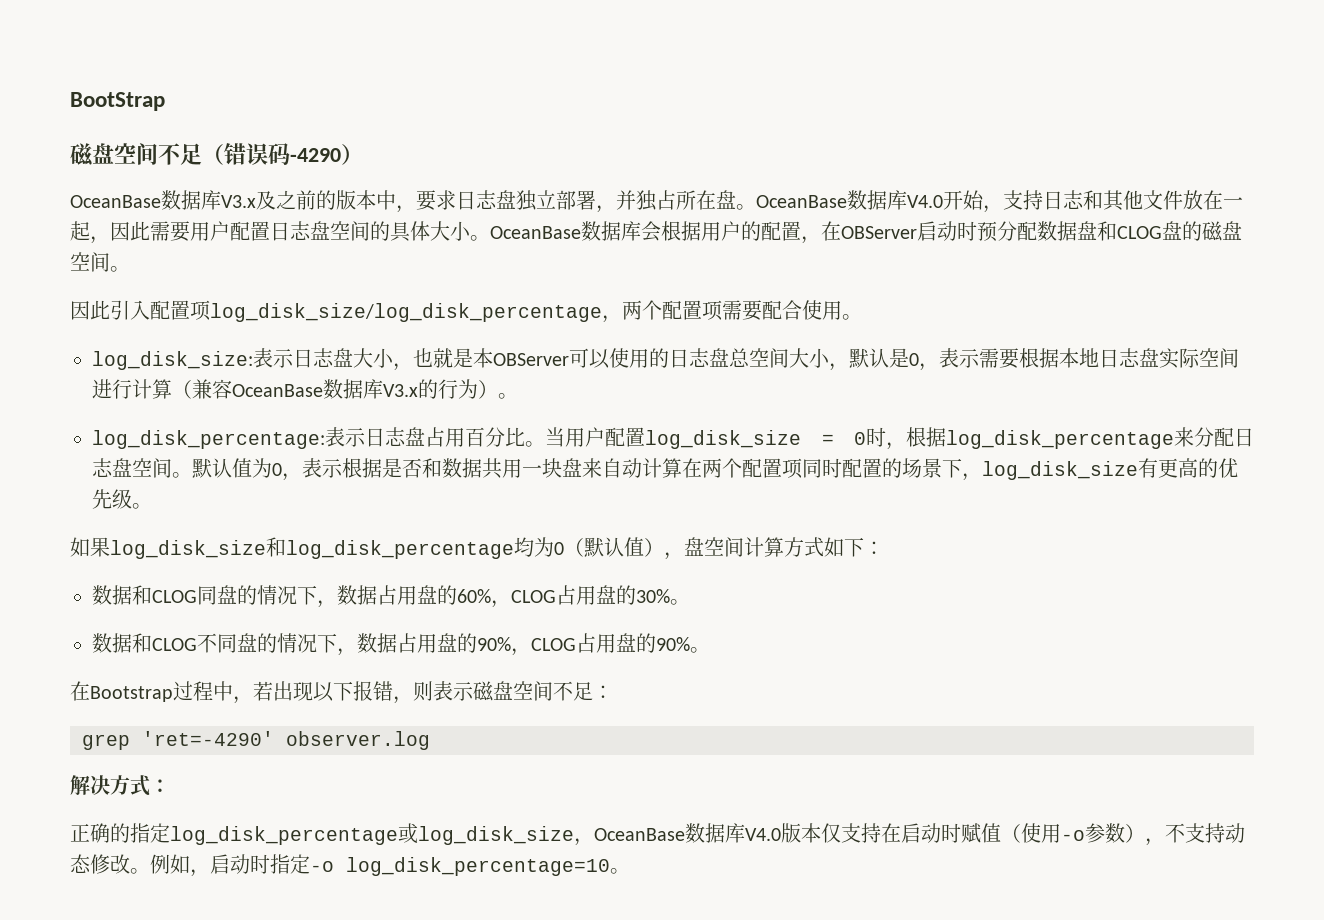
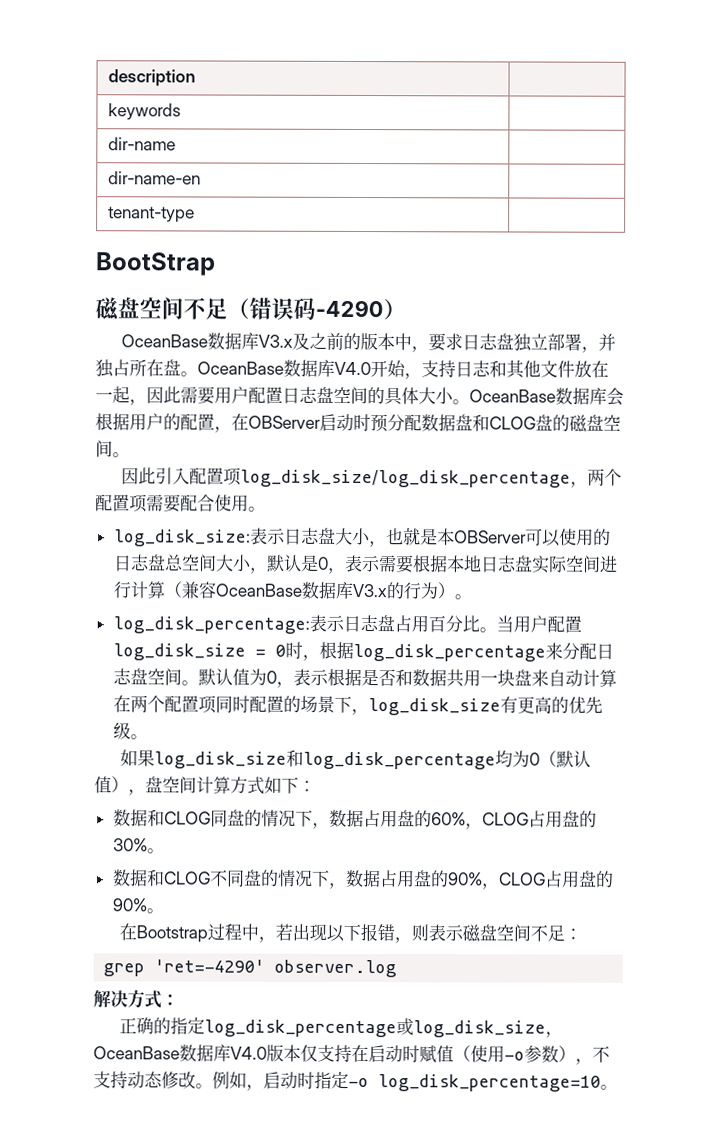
+ description |
+ keywords |
+ dir-name |
+ dir-name-en |
+ tenant-type |

